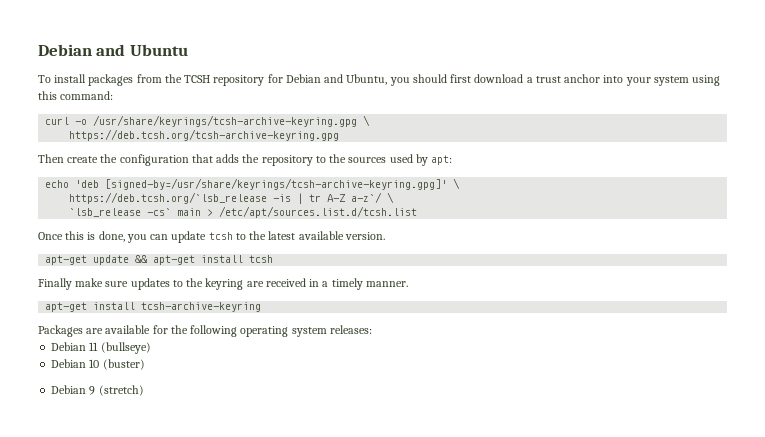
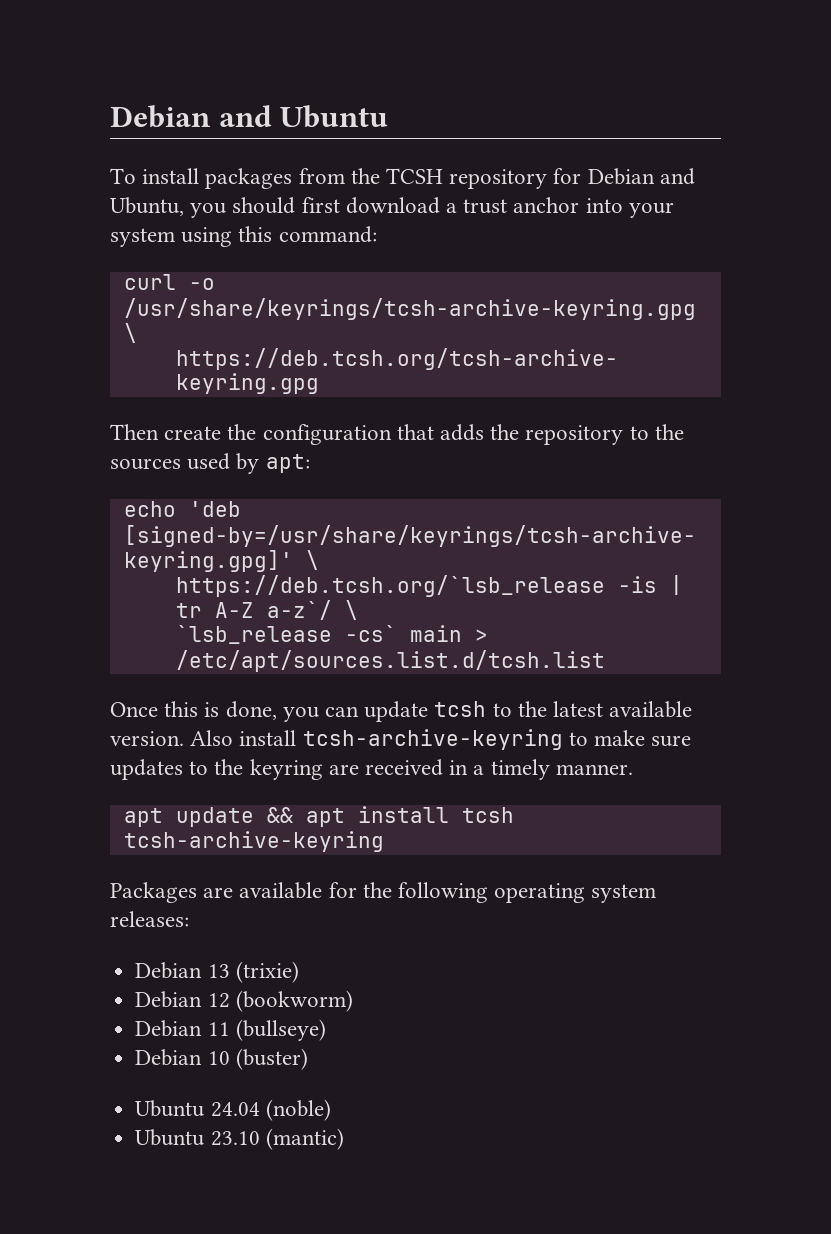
- Once this is done, you can update tcsh to the latest available version.
- apt-get update && apt-get install tcsh
- Finally make sure updates to the keyring are received in a timely manner.
+ Once this is done, you can update tcsh to the latest available version. Also install tcsh-archive-keyring to make sure updates to the keyring are received in a timely manner.
- apt-get install tcsh-archive-keyring
+ apt update && apt install tcsh tcsh-archive-keyring
+ Debian 13 (trixie)
+ Debian 12 (bookworm)
- Debian 9 (stretch)
+ Ubuntu 24.04 (noble)
+ Ubuntu 23.10 (mantic)

